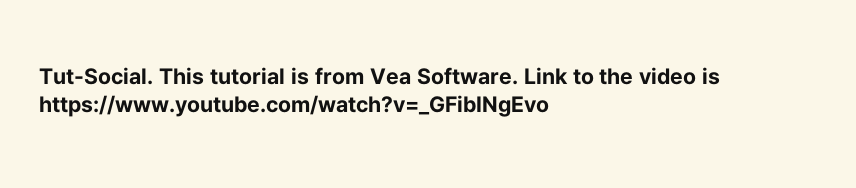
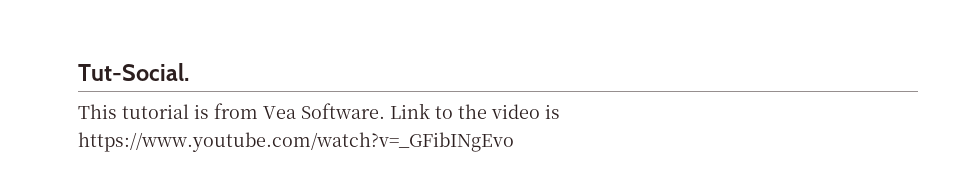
- Tut-Social. This tutorial is from Vea Software.
+ Tut-Social.
+ This tutorial is from Vea Software.

